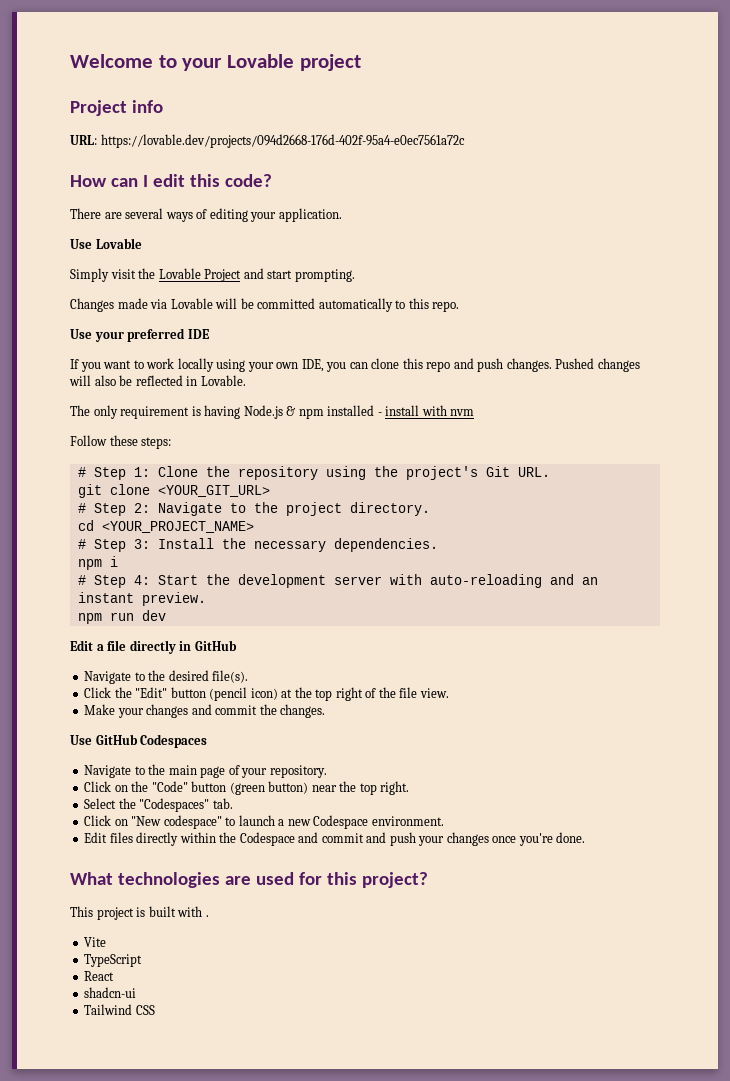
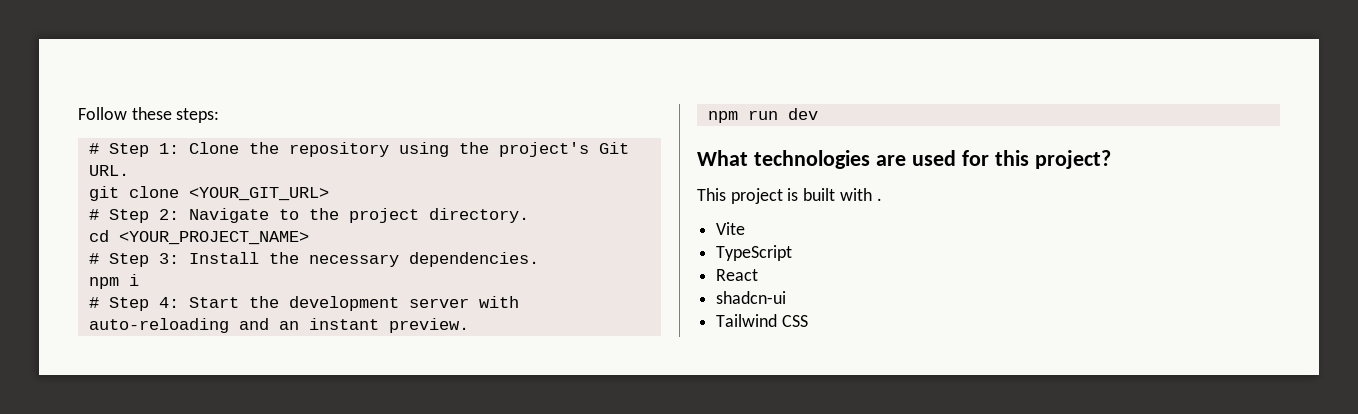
- Welcome to your Lovable project
- Project info
- URL: https://lovable.dev/projects/094d2668-176d-402f-95a4-e0ec7561a72c
- How can I edit this code?
- There are several ways of editing your application.
- Use Lovable
- Simply visit the Lovable Project and start prompting.
- Changes made via Lovable will be committed automatically to this repo.
- Use your preferred IDE
- If you want to work locally using your own IDE, you can clone this repo and push changes. Pushed changes will also be reflected in Lovable.
- The only requirement is having Node.js & npm installed - install with nvm
- Edit a file directly in GitHub
- Navigate to the desired file(s).
- Click the "Edit" button (pencil icon) at the top right of the file view.
- Make your changes and commit the changes.
- Use GitHub Codespaces
- Navigate to the main page of your repository.
- Click on the "Code" button (green button) near the top right.
- Select the "Codespaces" tab.
- Click on "New codespace" to launch a new Codespace environment.
- Edit files directly within the Codespace and commit and push your changes once you're done.

